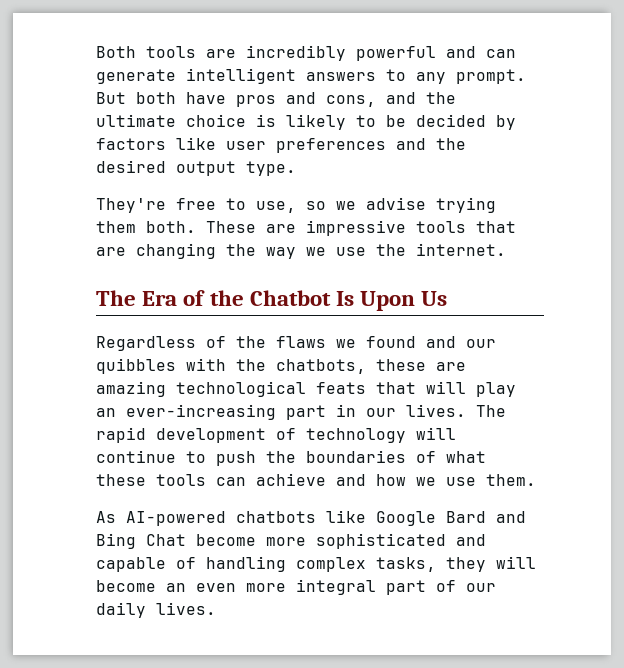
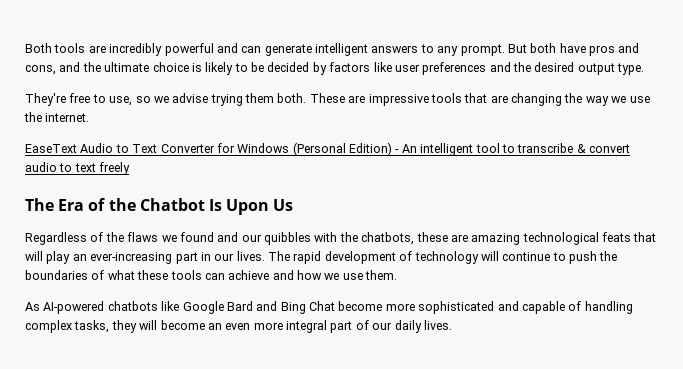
+ EaseText Audio to Text Converter for Windows (Personal Edition) - An intelligent tool to transcribe & convert audio to text freely

